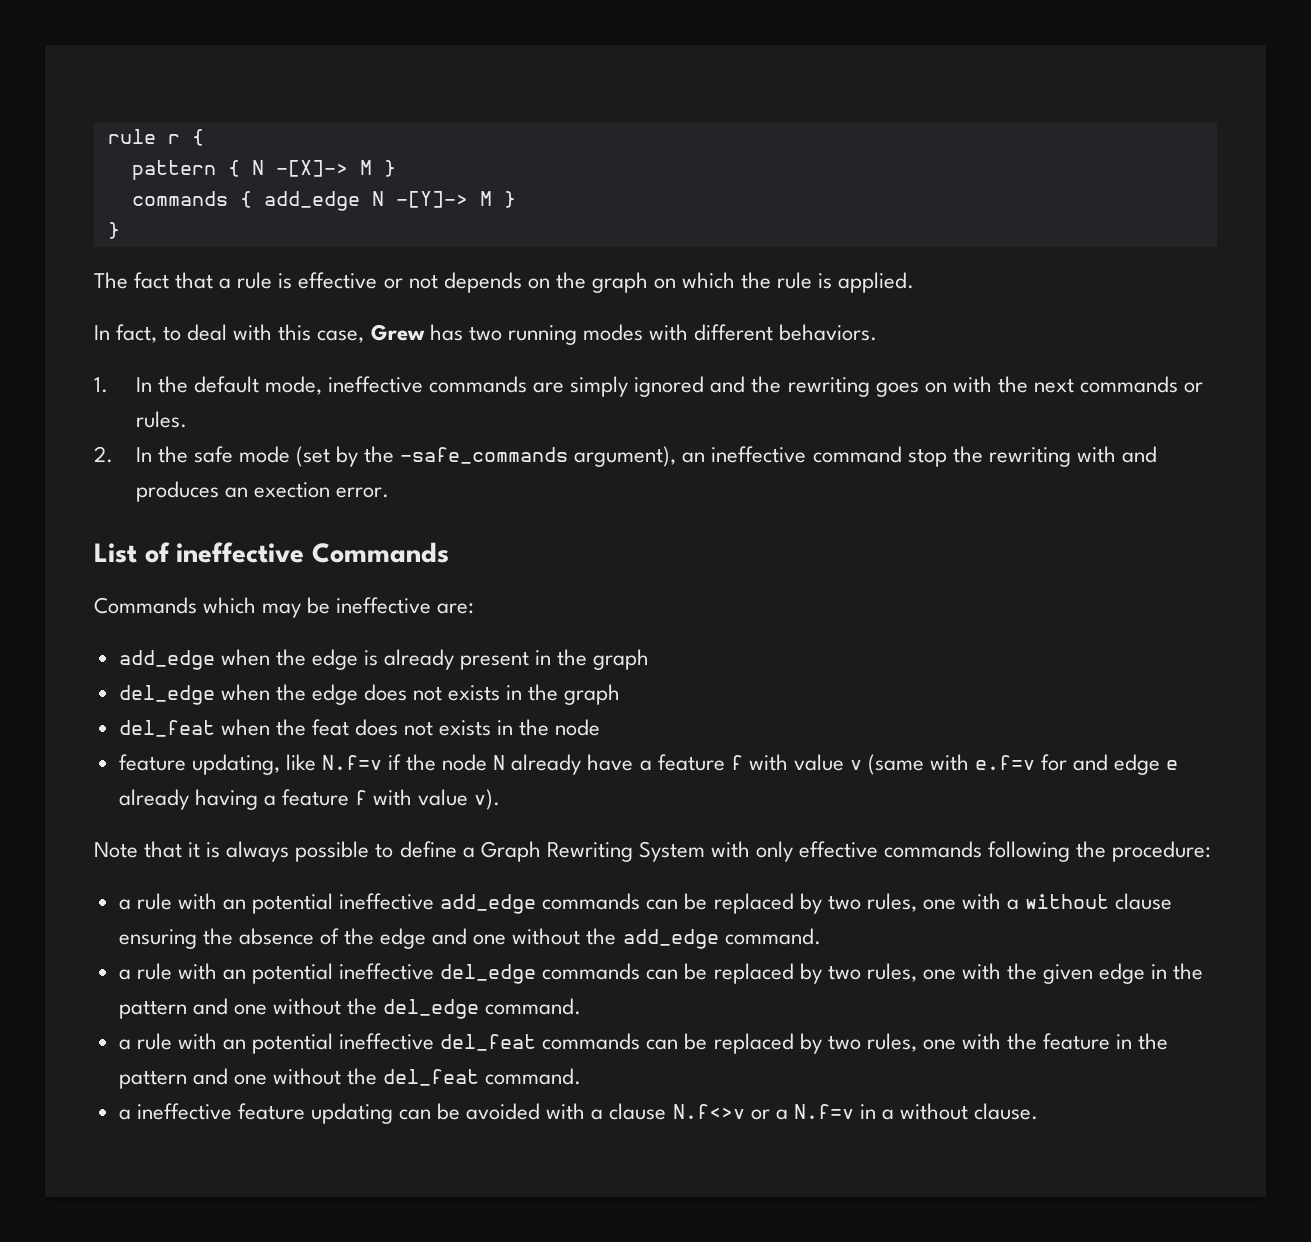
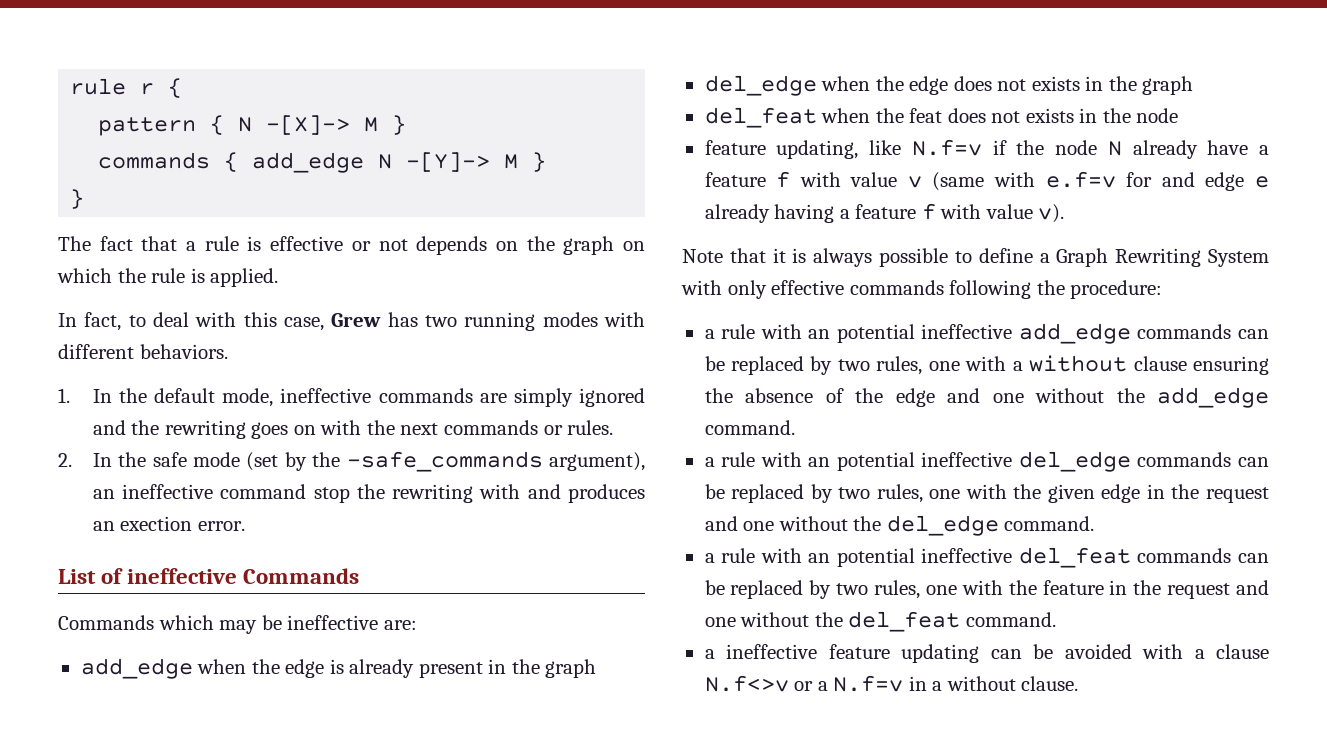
- a rule with an potential ineffective del_edge commands can be replaced by two rules, one with the given edge in the pattern and one without the del_edge command.
+ a rule with an potential ineffective del_edge commands can be replaced by two rules, one with the given edge in the request and one without the del_edge command.
- a rule with an potential ineffective del_feat commands can be replaced by two rules, one with the feature in the pattern and one without the del_feat command.
+ a rule with an potential ineffective del_feat commands can be replaced by two rules, one with the feature in the request and one without the del_feat command.

